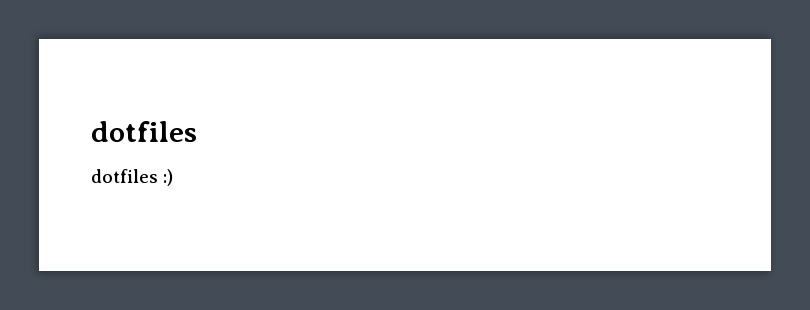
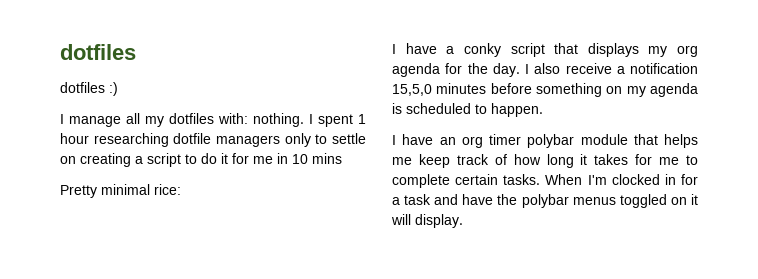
+ I manage all my dotfiles with: nothing. I spent 1 hour researching dotfile managers only to settle on creating a script to do it for me in 10 mins
+ Pretty minimal rice:
+ I have a conky script that displays my org agenda for the day. I also receive a notification 15,5,0 minutes before something on my agenda is scheduled to happen.
+ I have an org timer polybar module that helps me keep track of how long it takes for me to complete certain tasks. When I'm clocked in for a task and have the polybar menus toggled on it will display.

